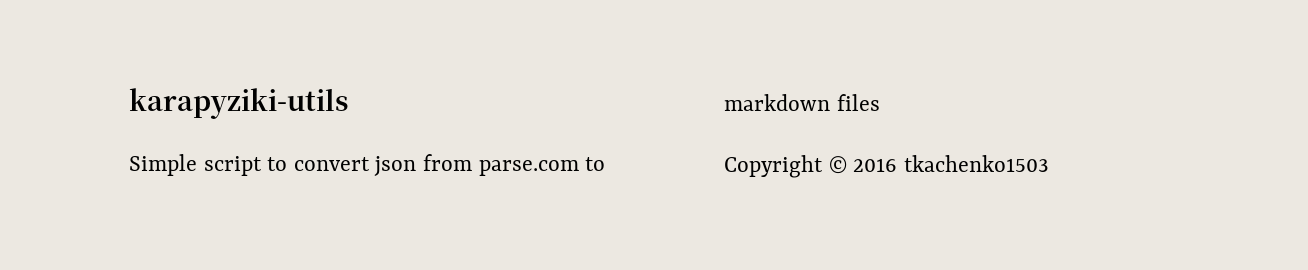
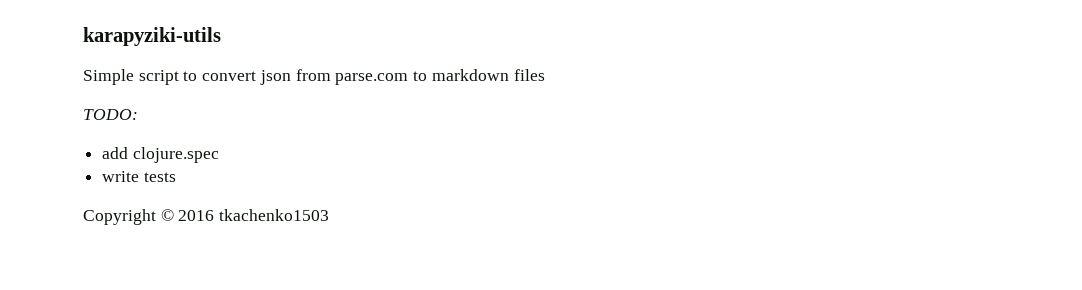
+ TODO:
+ add clojure.spec
+ write tests

